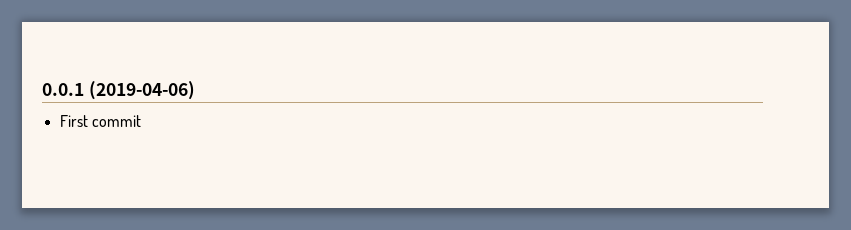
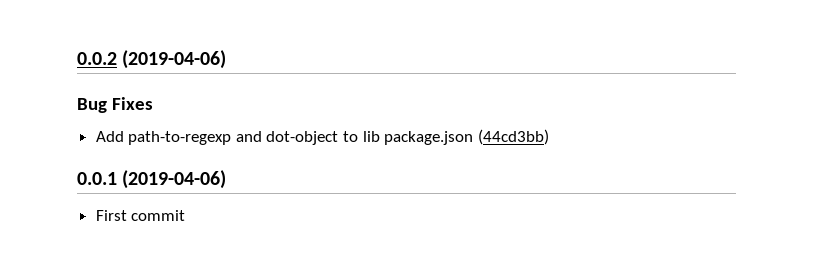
+ 0.0.2 (2019-04-06)
+ Bug Fixes
+ Add path-to-regexp and dot-object to lib package.json (44cd3bb)

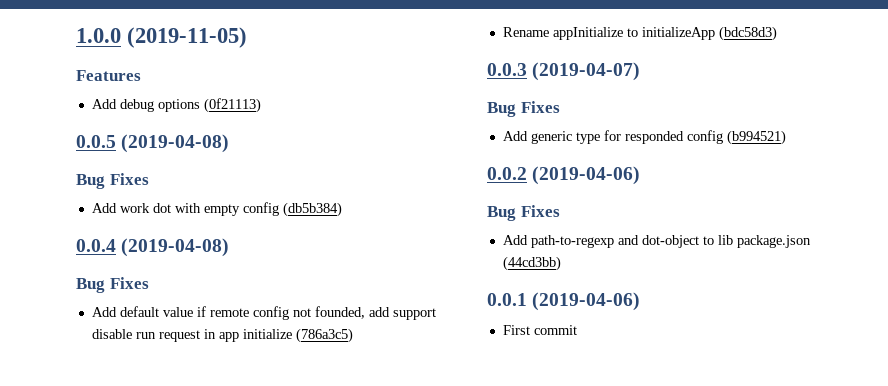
+ 1.0.0 (2019-11-05)
+ Features
+ Add debug options (0f21113)
+ 0.0.5 (2019-04-08)
+ Bug Fixes
+ Add work dot with empty config (db5b384)
+ 0.0.4 (2019-04-08)
+ Bug Fixes
+ Add default value if remote config not founded, add support disable run request in app initialize (786a3c5)
+ Rename appInitialize to initializeApp (bdc58d3)
+ 0.0.3 (2019-04-07)
+ Bug Fixes
+ Add generic type for responded config (b994521)

